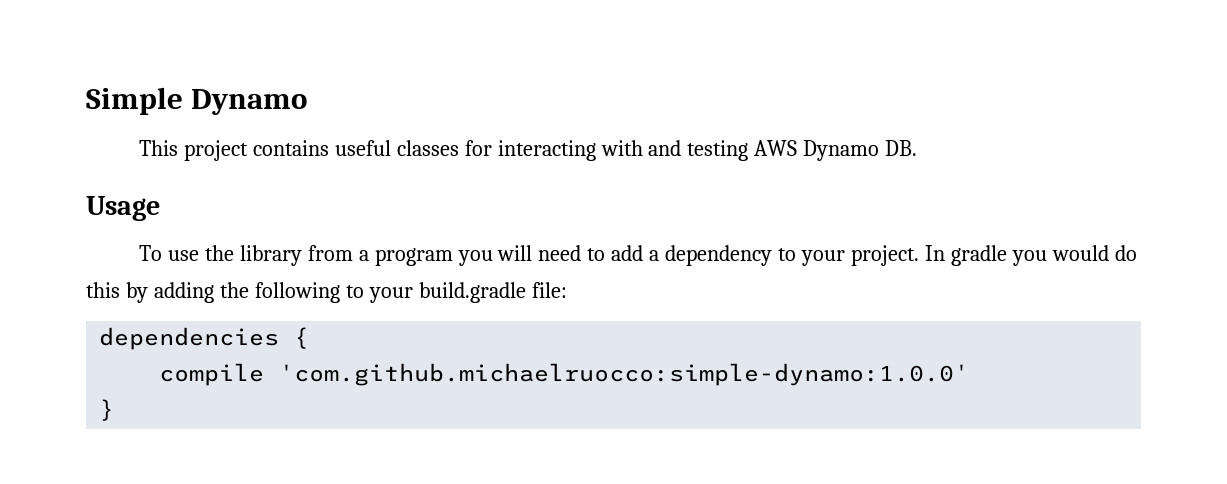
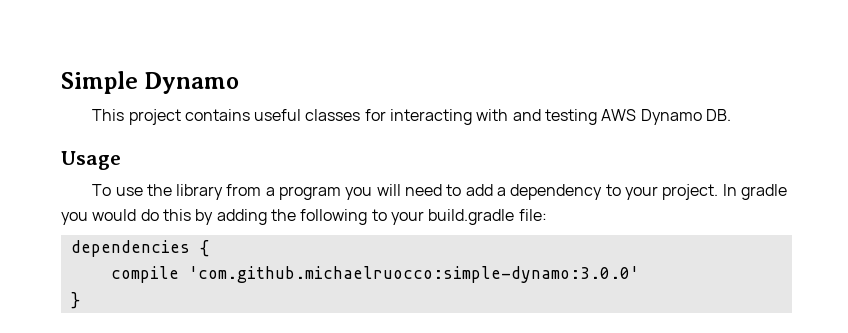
- compile 'com.github.michaelruocco:simple-dynamo:1.0.0'
+ compile 'com.github.michaelruocco:simple-dynamo:3.0.0'

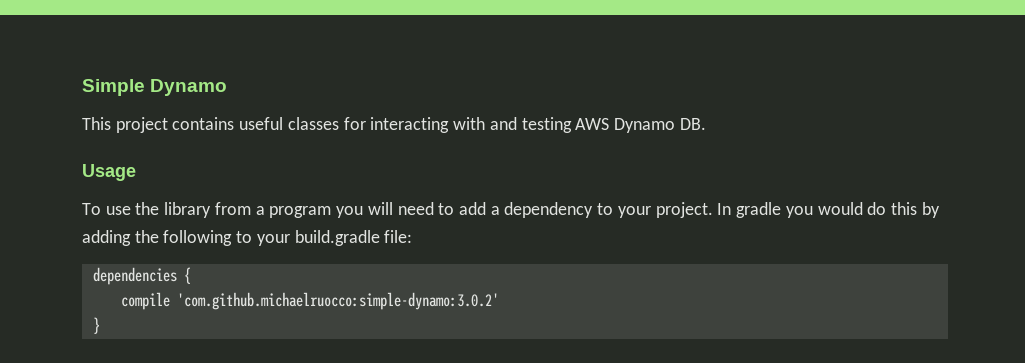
- compile 'com.github.michaelruocco:simple-dynamo:3.0.0'
+ compile 'com.github.michaelruocco:simple-dynamo:3.0.2'

